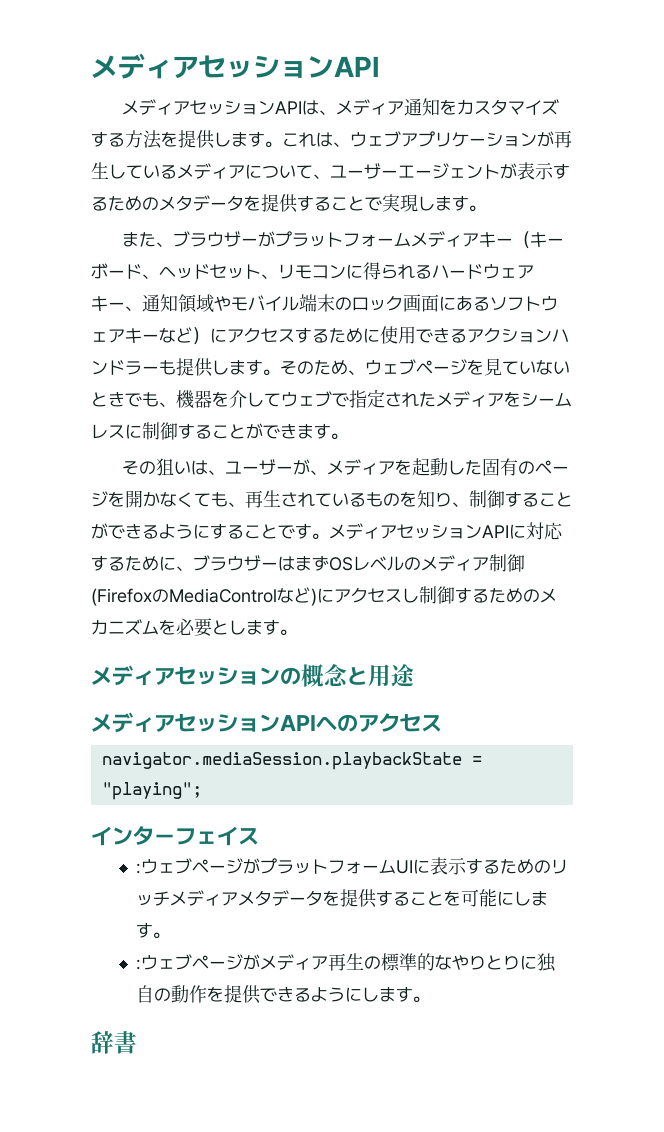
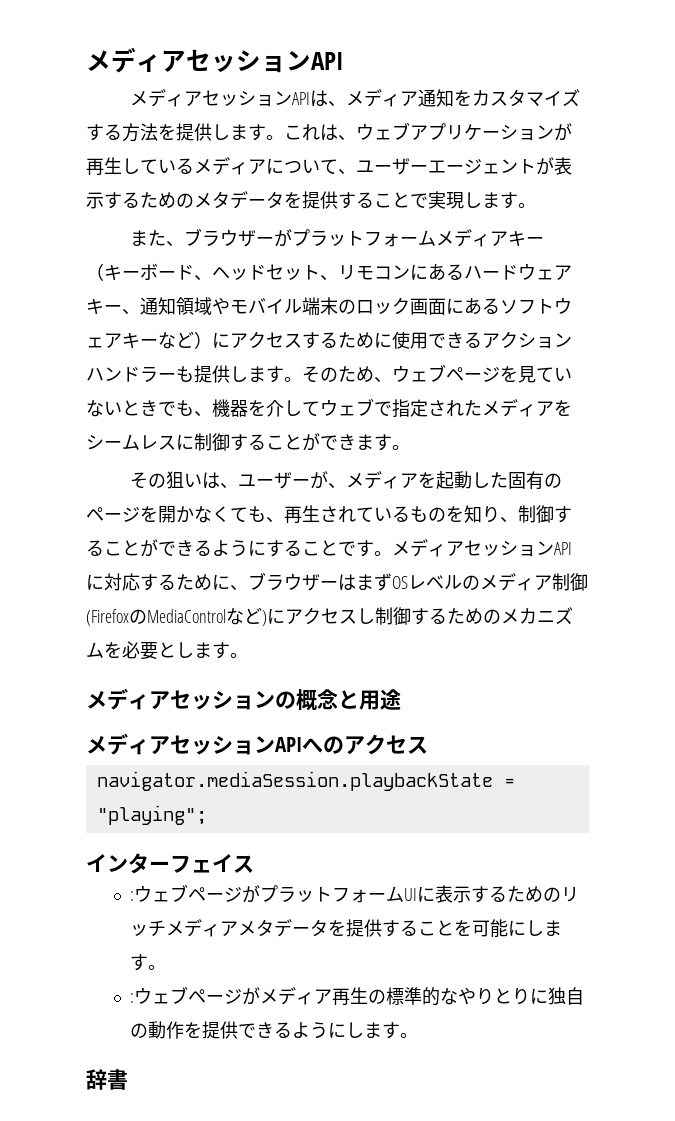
- また、ブラウザーがプラットフォームメディアキー（キーボード、ヘッドセット、リモコンに得られるハードウェアキー、通知領域やモバイル端末のロック画面にあるソフトウェアキーなど）にアクセスするために使用できるアクションハンドラーも提供します。
+ また、ブラウザーがプラットフォームメディアキー（キーボード、ヘッドセット、リモコンにあるハードウェアキー、通知領域やモバイル端末のロック画面にあるソフトウェアキーなど）にアクセスするために使用できるアクションハンドラーも提供します。

